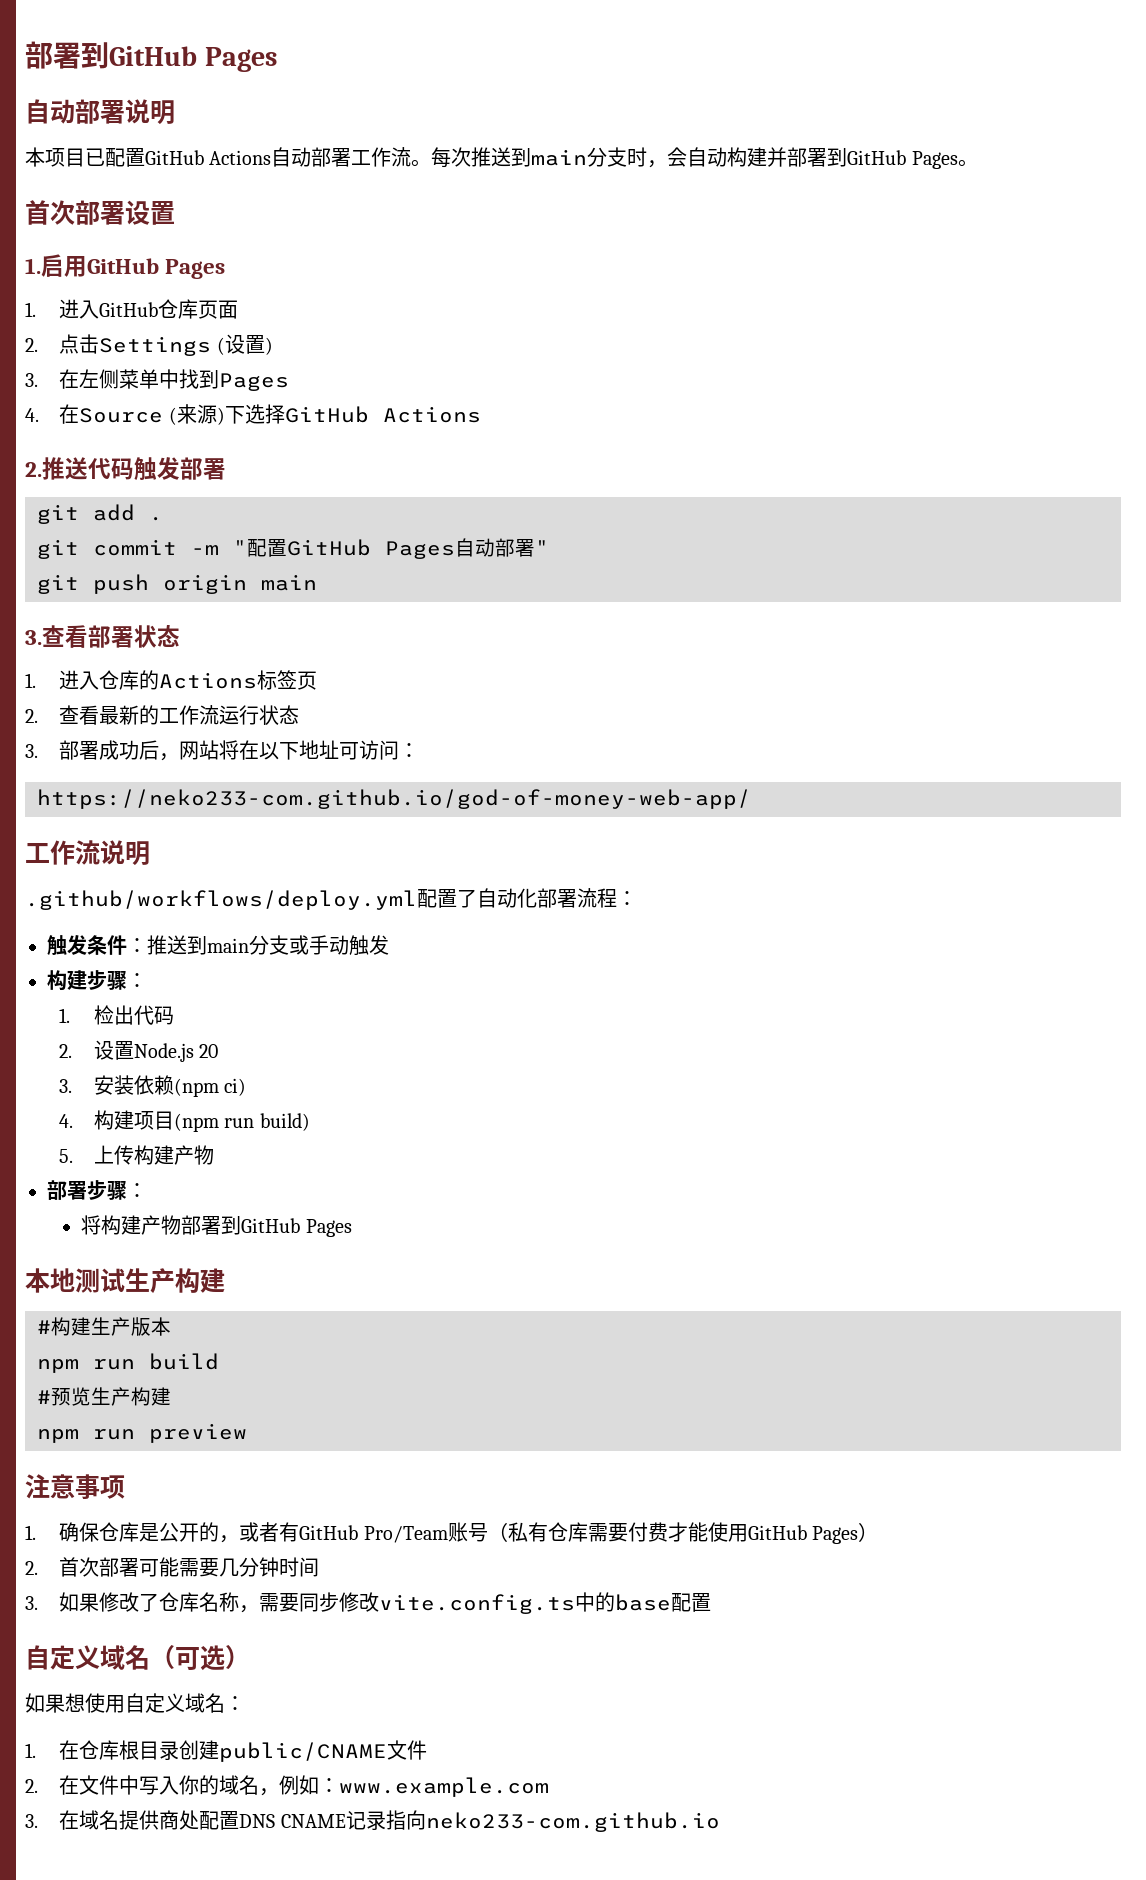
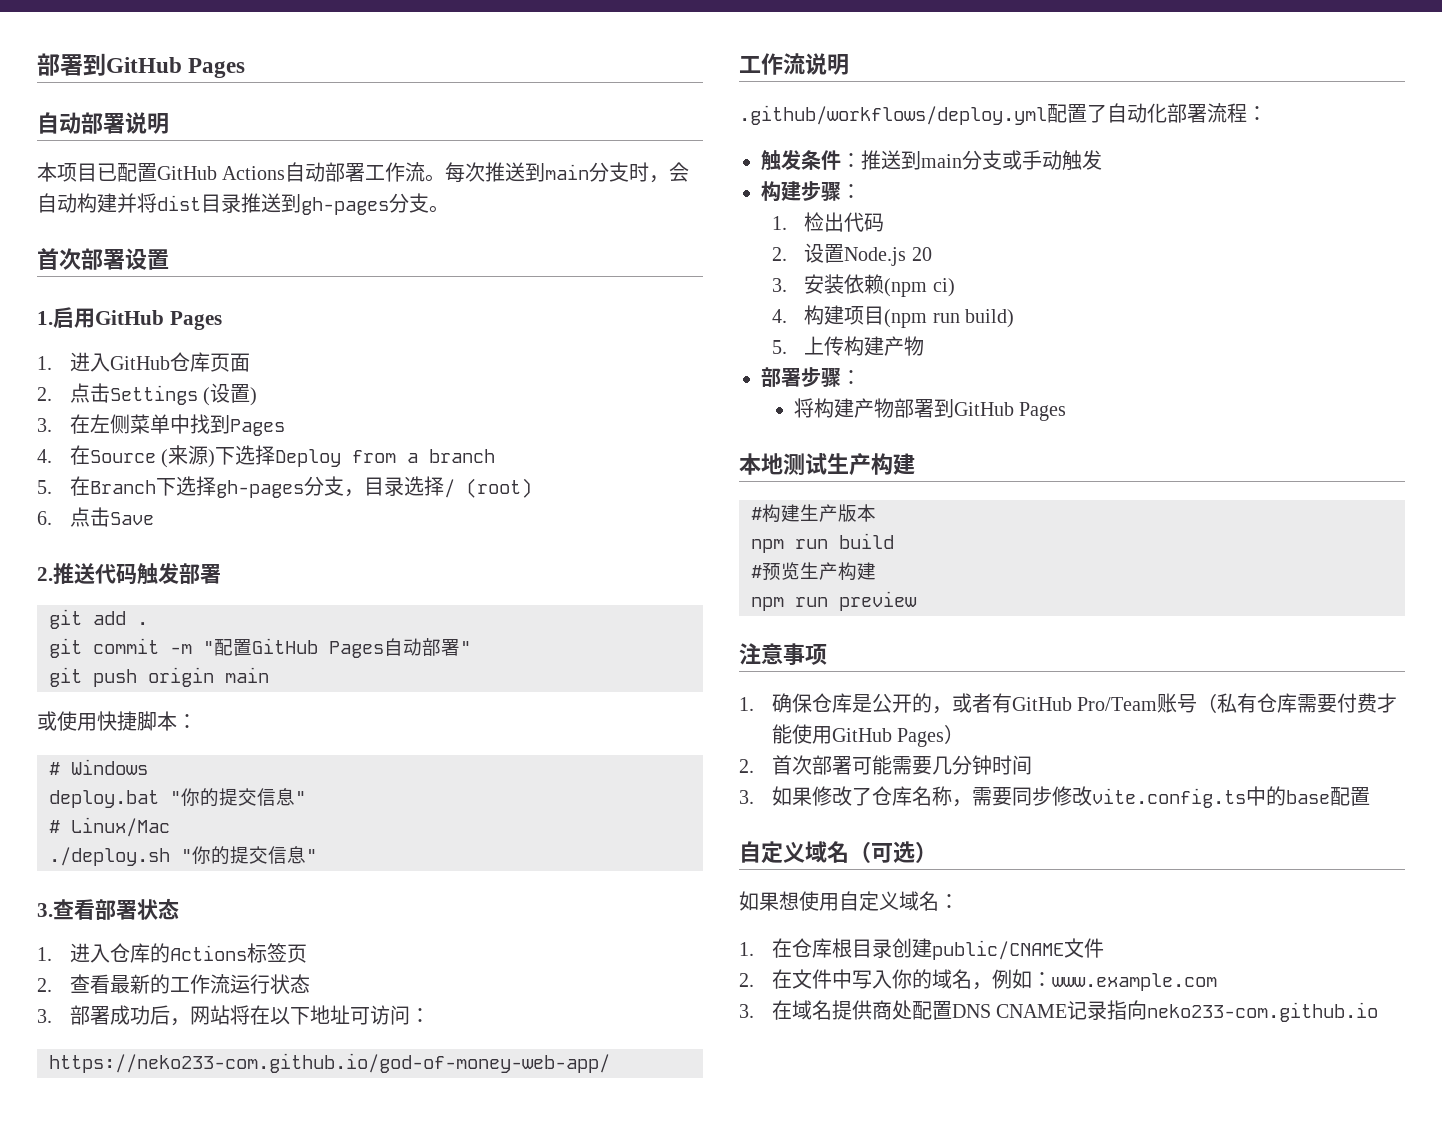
- 每次推送到main分支时，会自动构建并部署到GitHub Pages。
+ 每次推送到main分支时，会自动构建并将dist目录推送到gh-pages分支。
- 4.在Source (来源)下选择GitHub Actions
+ 4.在Source (来源)下选择Deploy from a branch
+ 5.在Branch下选择gh-pages分支，目录选择/ (root)
+ 6.点击Save
+ 或使用快捷脚本：
+ # Windows
+ deploy.bat "你的提交信息"
+ # Linux/Mac
+ ./deploy.sh "你的提交信息"

